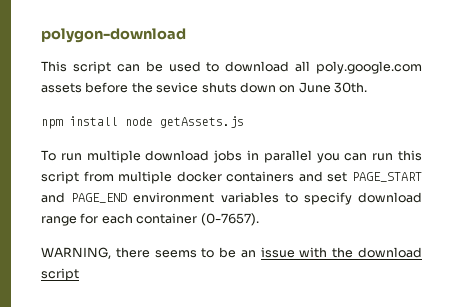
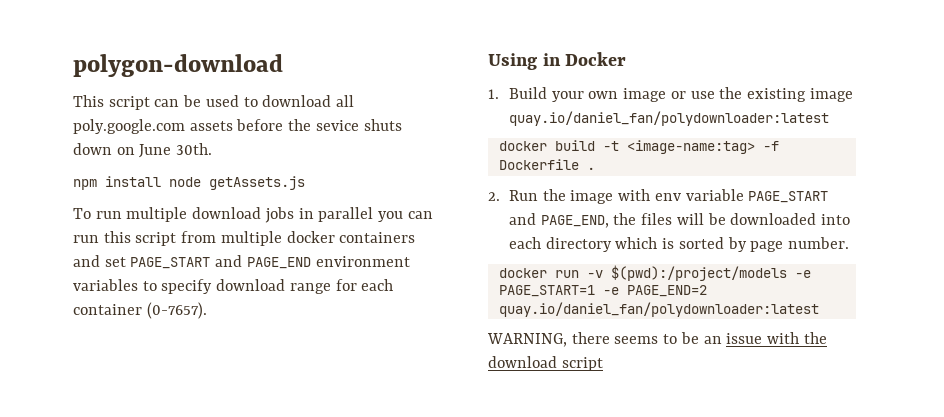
+ Using in Docker
+ 1. Build your own image or use the existing image quay.io/daniel_fan/polydownloader:latest
+ docker build -t <image-name:tag> -f Dockerfile .
+ 2. Run the image with env variable PAGE_START and PAGE_END, the files will be downloaded into each directory which is sorted by page number.
+ docker run -v $(pwd):/project/models -e PAGE_START=1 -e PAGE_END=2 quay.io/daniel_fan/polydownloader:latest

